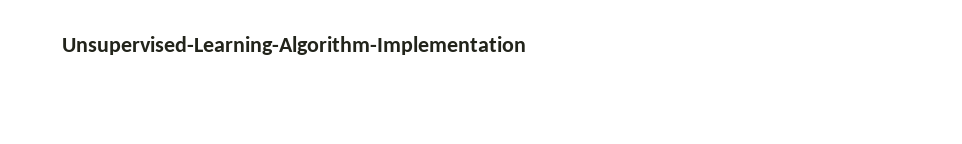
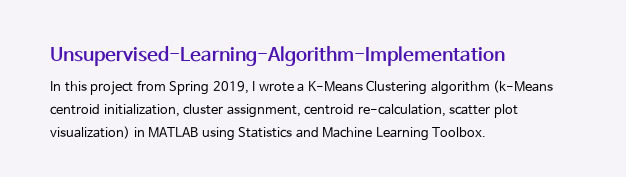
+ In this project from Spring 2019, I wrote a K-Means Clustering algorithm (k-Means centroid initialization, cluster assignment, centroid re-calculation, scatter plot visualization) in MATLAB using Statistics and Machine Learning Toolbox.

